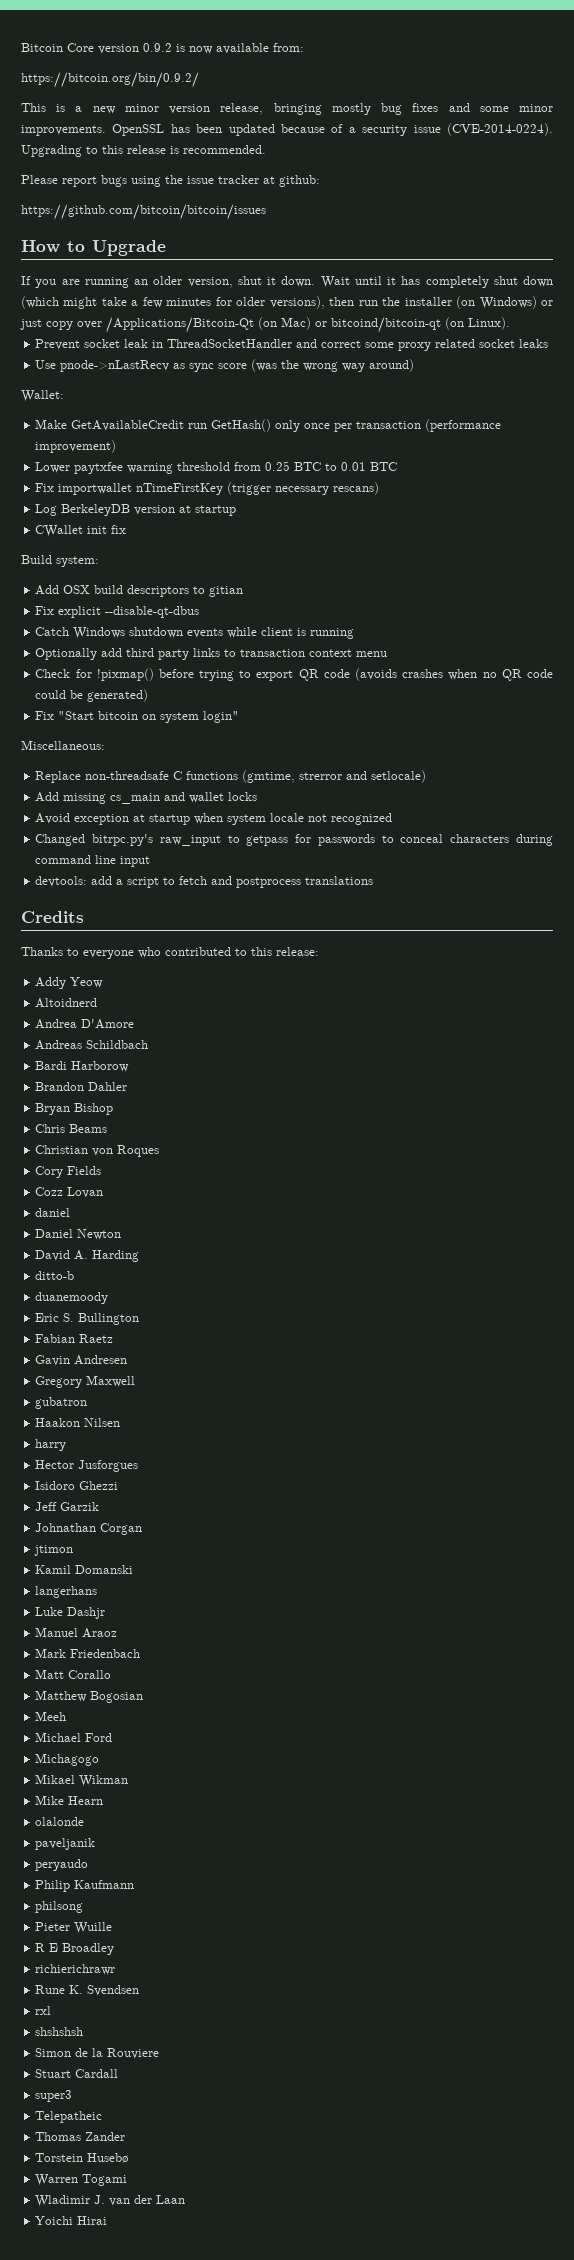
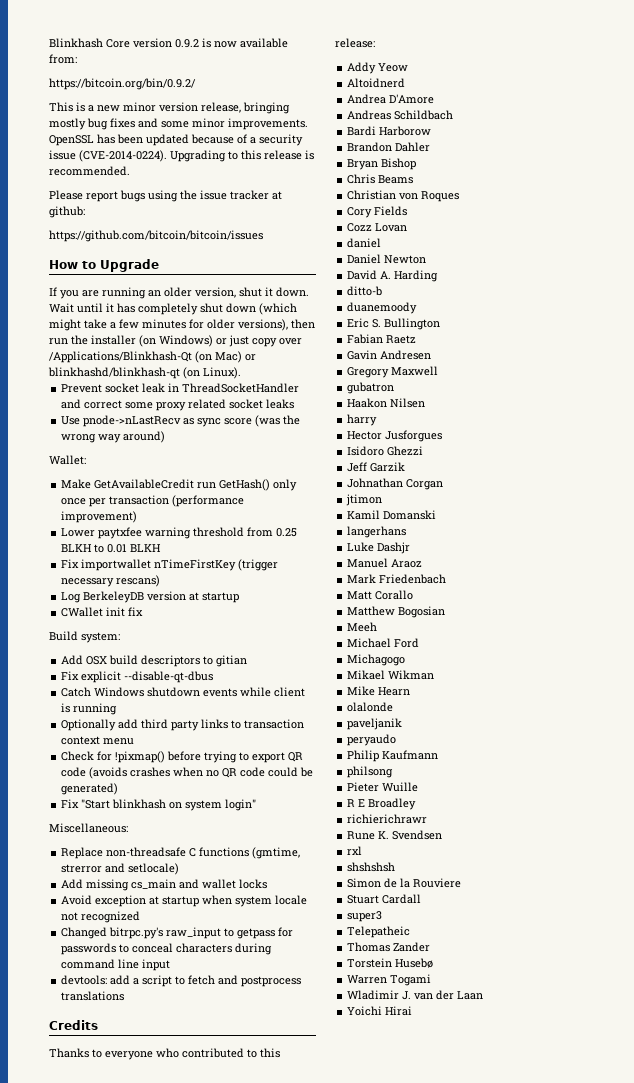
- Bitcoin Core version 0.9.2 is now available from:
+ Blinkhash Core version 0.9.2 is now available from:
- Wait until it has completely shut down (which might take a few minutes for older versions), then run the installer (on Windows) or just copy over /Applications/Bitcoin-Qt (on Mac) or bitcoind/bitcoin-qt (on Linux).
+ Wait until it has completely shut down (which might take a few minutes for older versions), then run the installer (on Windows) or just copy over /Applications/Blinkhash-Qt (on Mac) or blinkhashd/blinkhash-qt (on Linux).
- Lower paytxfee warning threshold from 0.25 BTC to 0.01 BTC
+ Lower paytxfee warning threshold from 0.25 BLKH to 0.01 BLKH
- Fix "Start bitcoin on system login"
+ Fix "Start blinkhash on system login"

